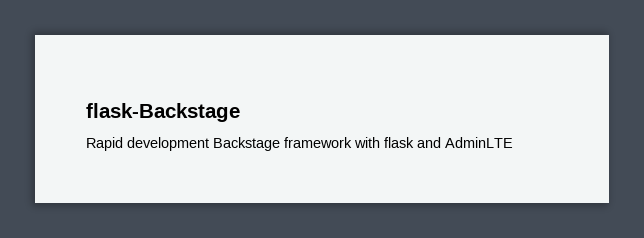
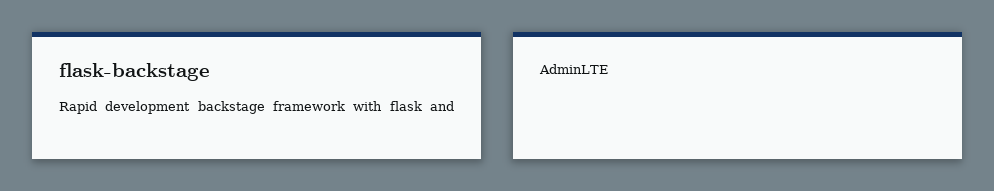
- flask-Backstage
+ flask-backstage
- Rapid development Backstage framework with flask and AdminLTE
+ Rapid development backstage framework with flask and AdminLTE

